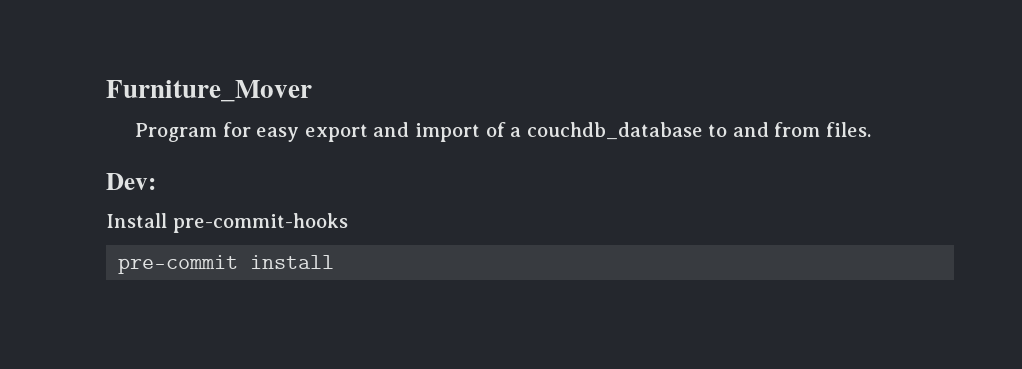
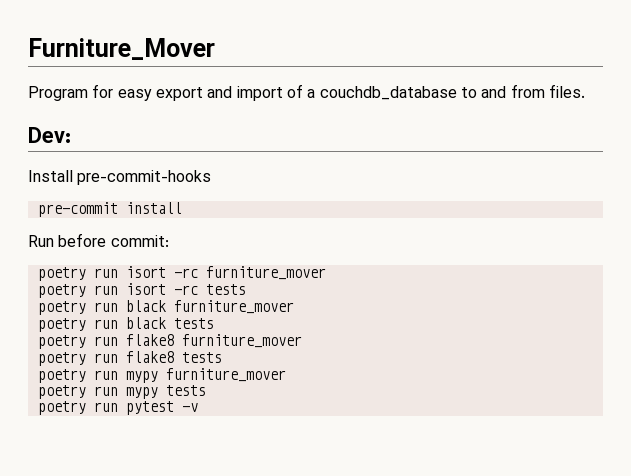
+ Run before commit:
+ poetry run isort -rc furniture_mover
+ poetry run isort -rc tests
+ poetry run black furniture_mover
+ poetry run black tests
+ poetry run flake8 furniture_mover
+ poetry run flake8 tests
+ poetry run mypy furniture_mover
+ poetry run mypy tests
+ poetry run pytest -v

